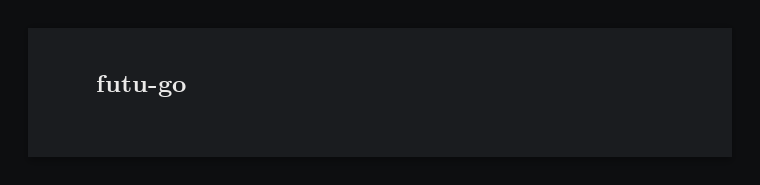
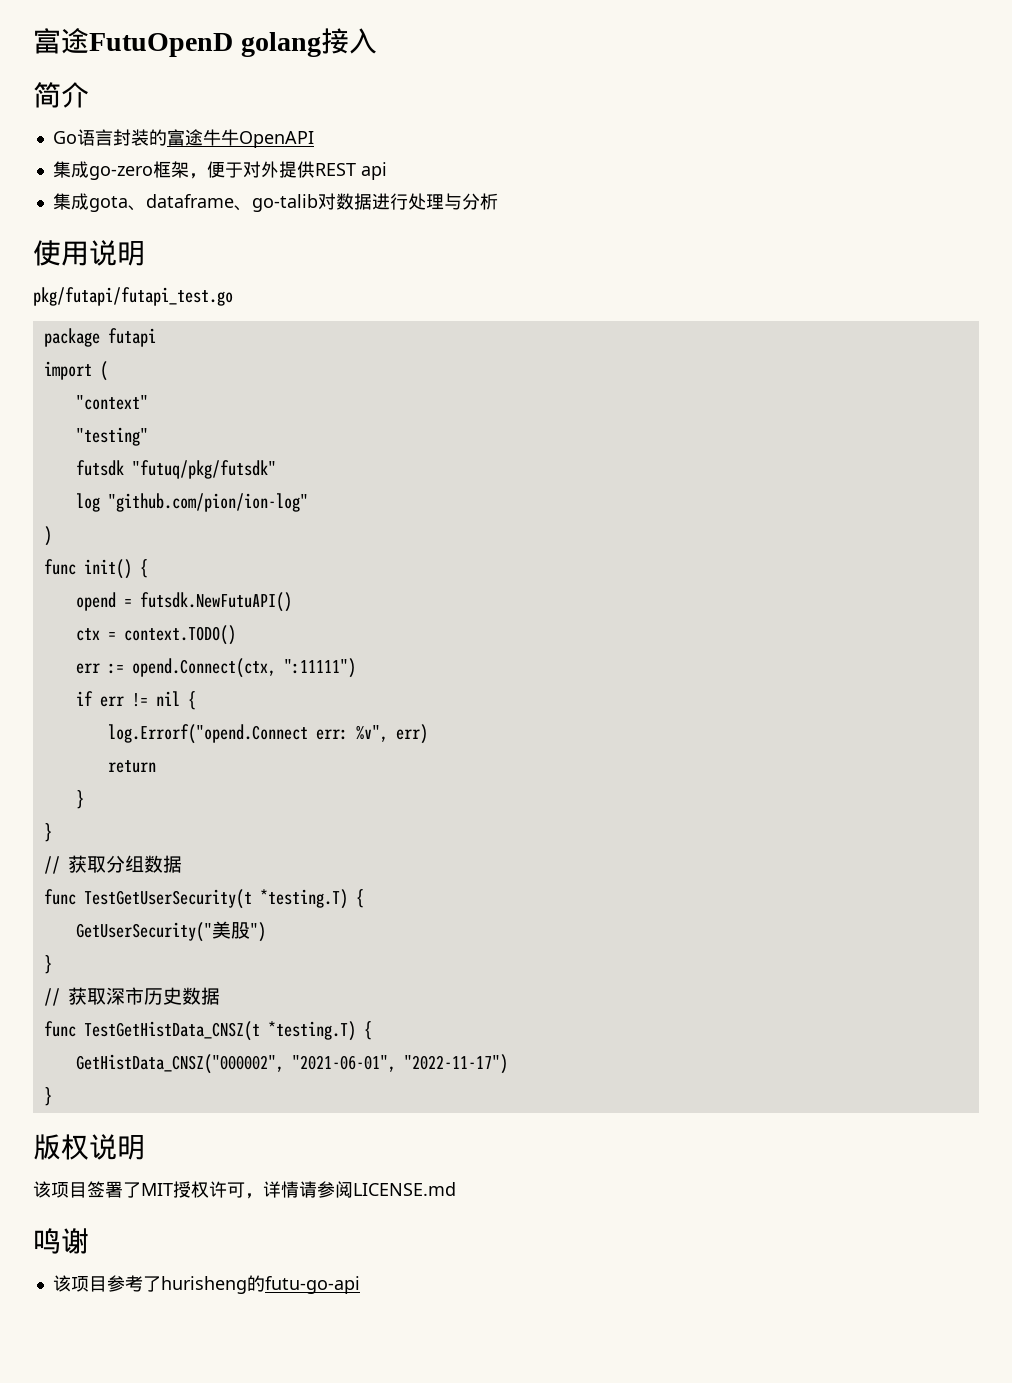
- futu-go
+ 富途FutuOpenD golang接入
+ 简介
+ Go语言封装的富途牛牛OpenAPI
+ 集成go-zero框架，便于对外提供REST api
+ 集成gota、dataframe、go-talib对数据进行处理与分析
+ 使用说明
+ pkg/futapi/futapi_test.go
+ package futapi
+ import (
+ "context"
+ "testing"
+ futsdk "futuq/pkg/futsdk"
+ log "github.com/pion/ion-log"
+ )
+ func init() {
+ opend = futsdk.NewFutuAPI()
+ ctx = context.TODO()
+ err := opend.Connect(ctx, ":11111")
+ if err != nil {
+ log.Errorf("opend.Connect err: %v", err)
+ return
+ }
+ }
+ // 获取分组数据
+ func TestGetUserSecurity(t *testing.T) {
+ GetUserSecurity("美股")
+ }
+ // 获取深市历史数据
+ func TestGetHistData_CNSZ(t *testing.T) {
+ GetHistData_CNSZ("000002", "2021-06-01", "2022-11-17")
+ }
+ 版权说明
+ 该项目签署了MIT授权许可，详情请参阅LICENSE.md
+ 鸣谢
+ 该项目参考了hurisheng的futu-go-api

